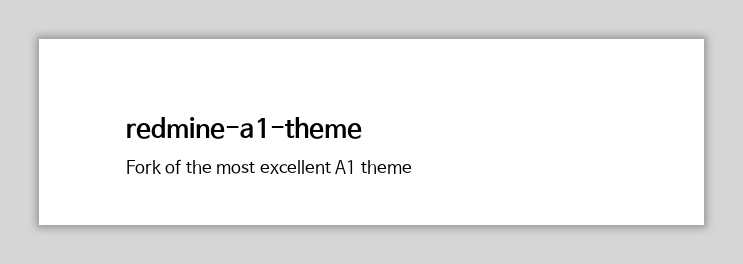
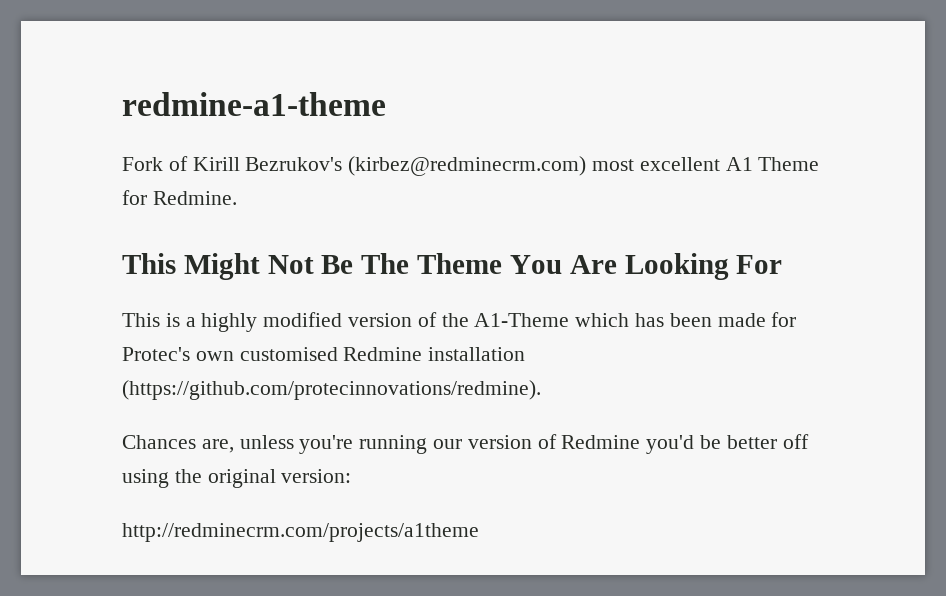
- Fork of the most excellent A1 theme
+ Fork of Kirill Bezrukov's (kirbez@redminecrm.com) most excellent A1 Theme for Redmine.
+ This Might Not Be The Theme You Are Looking For
+ This is a highly modified version of the A1-Theme which has been made for Protec's own customised Redmine installation (https://github.com/protecinnovations/redmine).
+ Chances are, unless you're running our version of Redmine you'd be better off using the original version:
+ http://redminecrm.com/projects/a1theme

